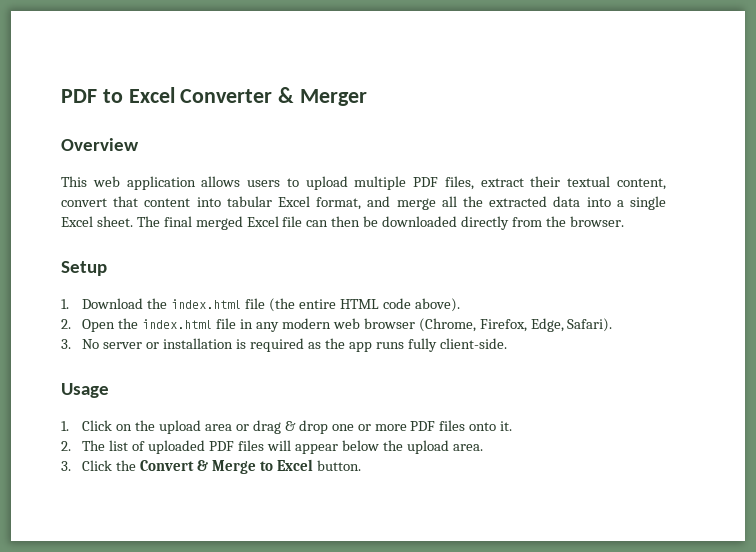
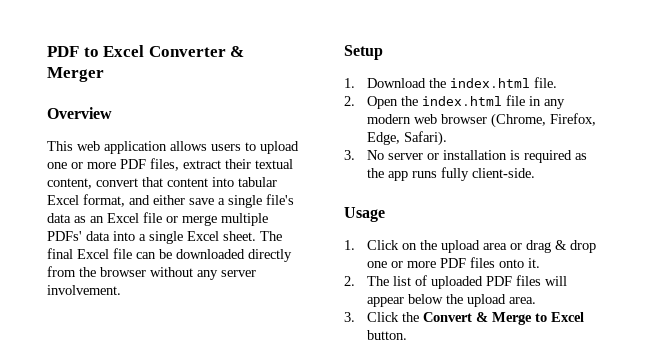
- This web application allows users to upload multiple PDF files, extract their textual content, convert that content into tabular Excel format, and merge all the extracted data into a single Excel sheet.
+ This web application allows users to upload one or more PDF files, extract their textual content, convert that content into tabular Excel format, and either save a single file's data as an Excel file or merge multiple PDFs' data into a single Excel sheet.
- The final merged Excel file can then be downloaded directly from the browser.
+ The final Excel file can be downloaded directly from the browser without any server involvement.
- 1. Download the index.html file (the entire HTML code above).
+ 1. Download the index.html file.

